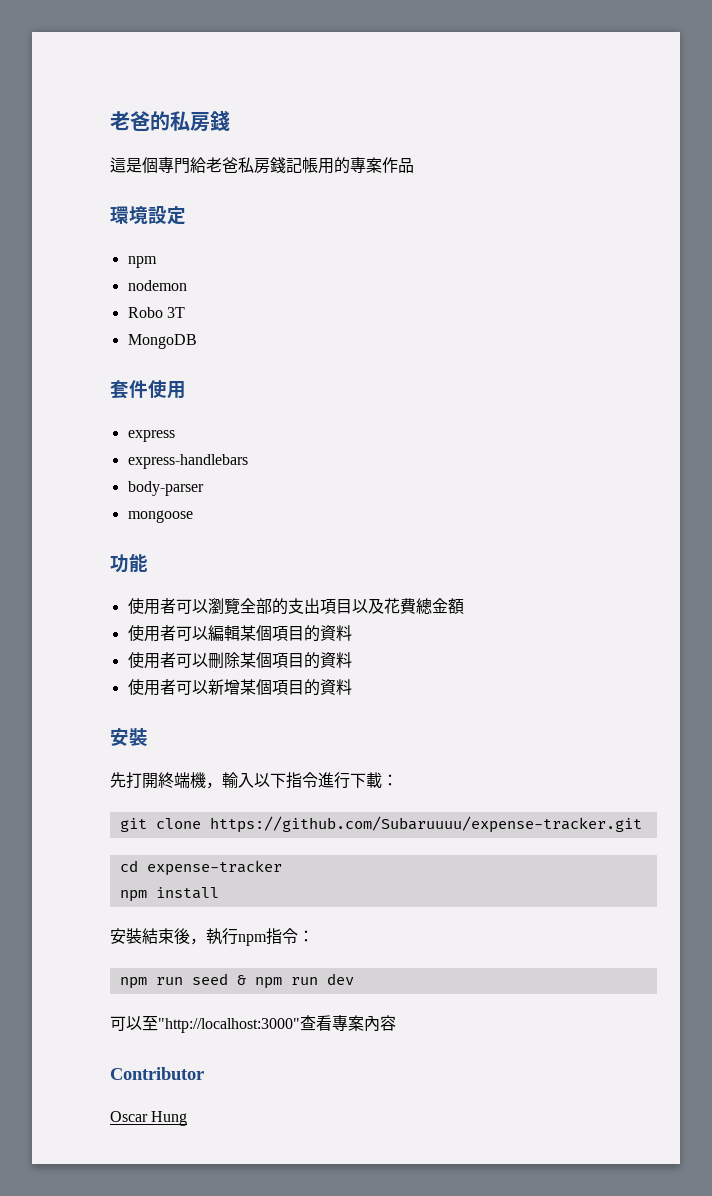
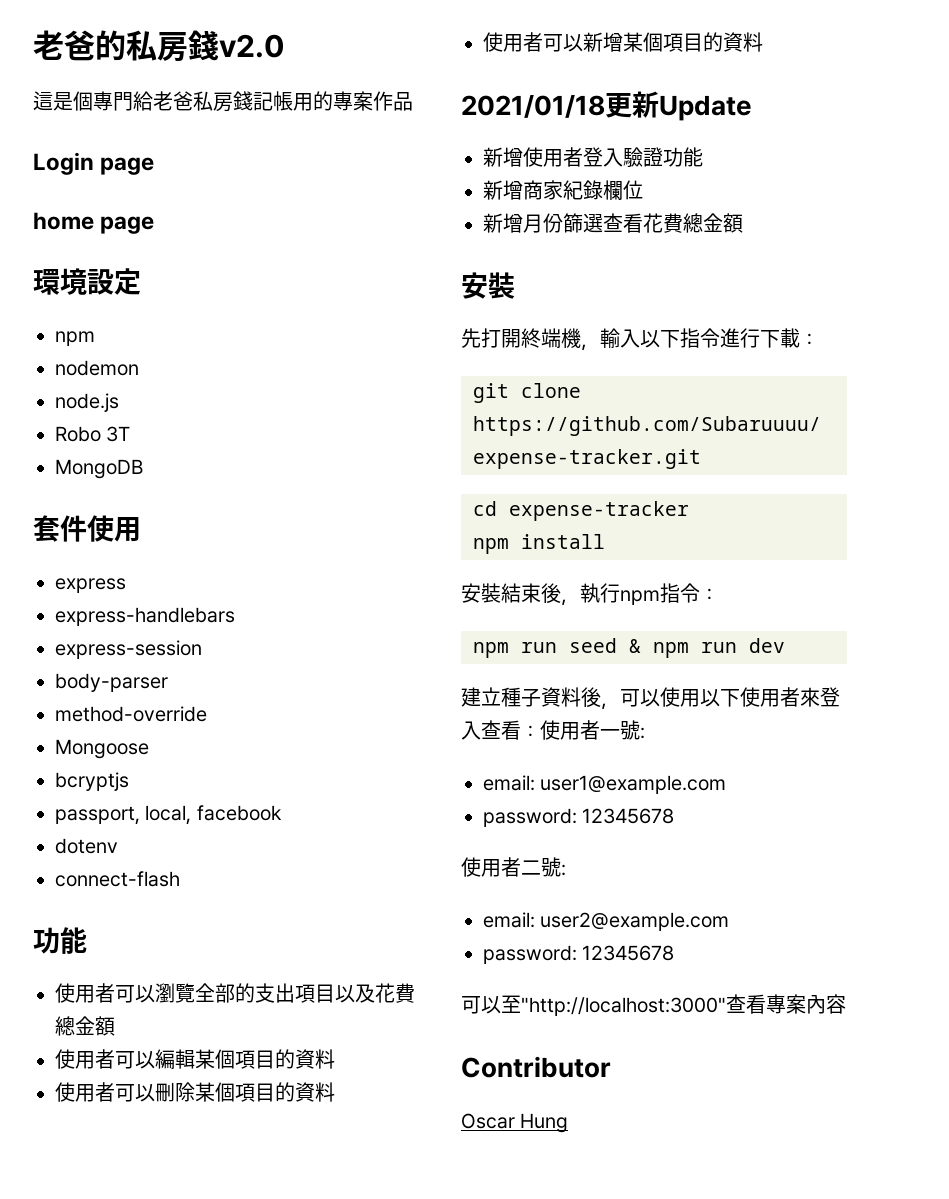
- 老爸的私房錢
+ 老爸的私房錢v2.0
+ Login page
+ home page
+ node.js
+ express-session
- mongoose
+ method-override
+ Mongoose
+ bcryptjs
+ passport, local, facebook
+ dotenv
+ connect-flash
+ 2021/01/18更新Update
+ 新增使用者登入驗證功能
+ 新增商家紀錄欄位
+ 新增月份篩選查看花費總金額
+ 建立種子資料後，可以使用以下使用者來登入查看：使用者一號:
+ email: user1@example.com
+ password: 12345678
+ 使用者二號:
+ email: user2@example.com
+ password: 12345678

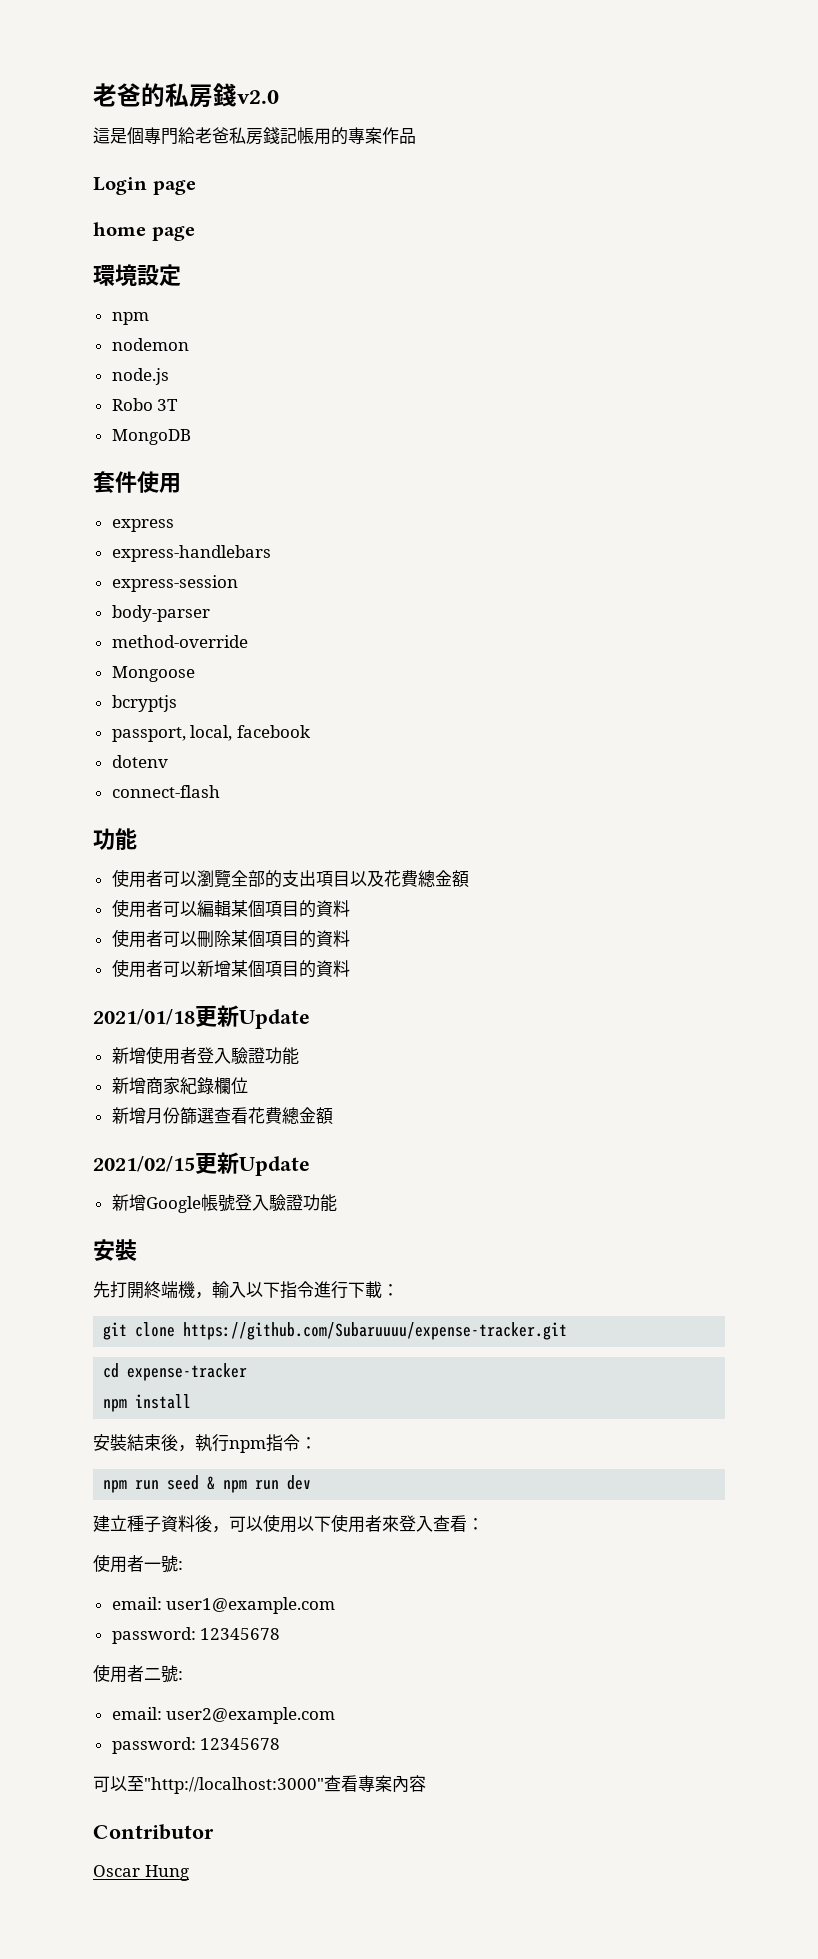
+ 2021/02/15更新Update
+ 新增Google帳號登入驗證功能
- 建立種子資料後，可以使用以下使用者來登入查看：使用者一號:
+ 建立種子資料後，可以使用以下使用者來登入查看：
+ 使用者一號:

